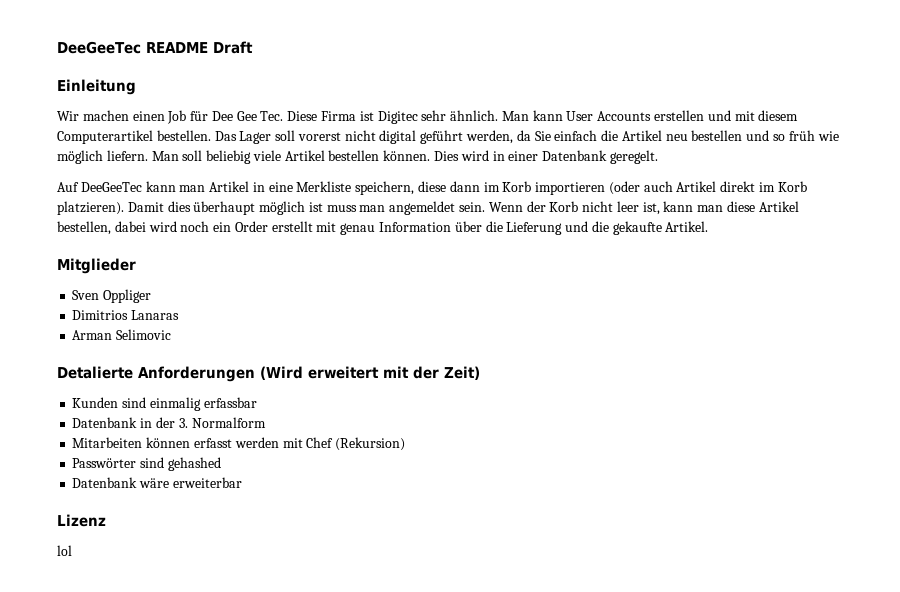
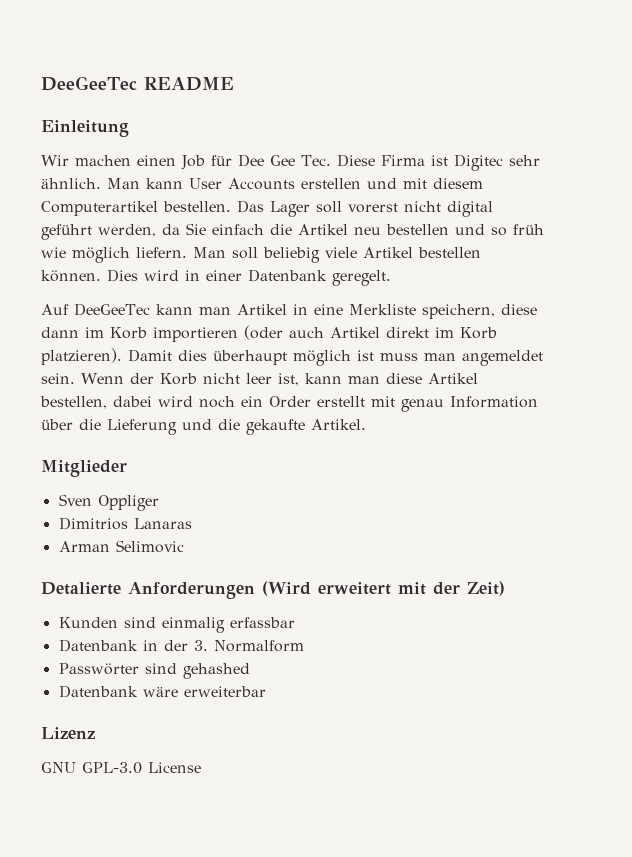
- DeeGeeTec README Draft
+ DeeGeeTec README
- Mitarbeiten können erfasst werden mit Chef (Rekursion)
- lol
+ GNU GPL-3.0 License

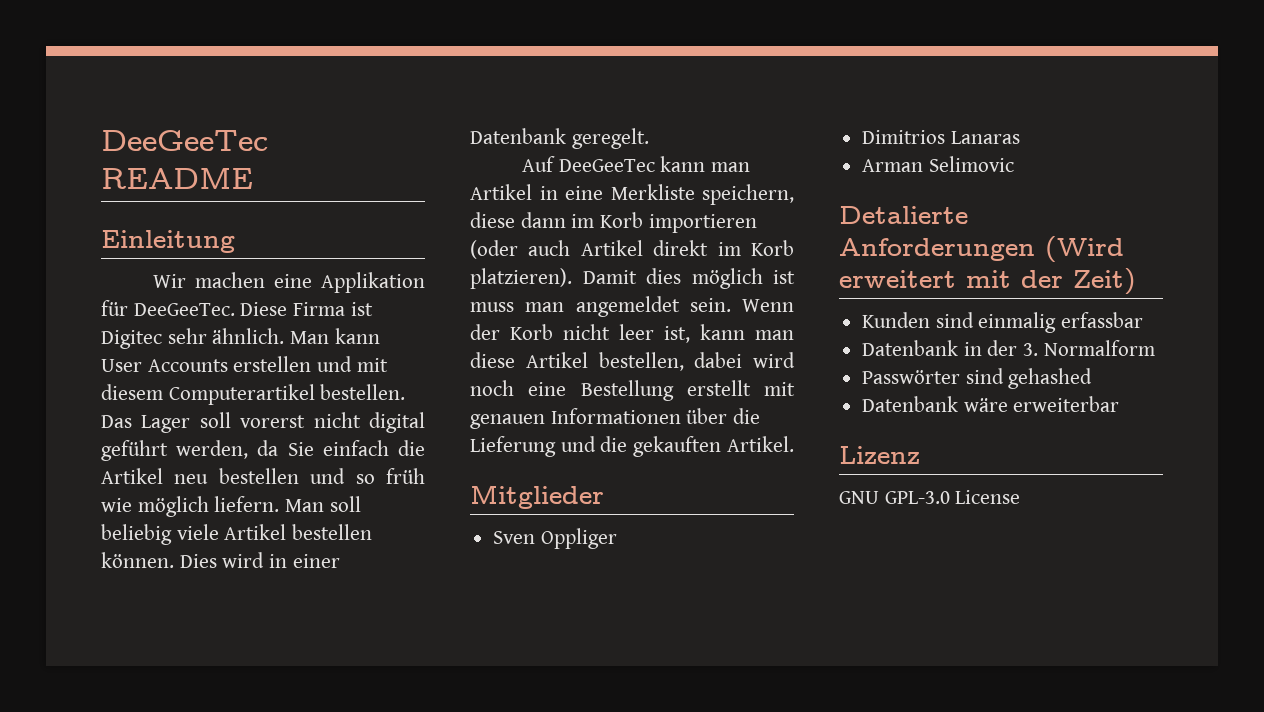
- Wir machen einen Job für Dee Gee Tec. Diese Firma ist Digitec sehr ähnlich.
+ Wir machen eine Applikation für DeeGeeTec. Diese Firma ist Digitec sehr ähnlich.
- Damit dies überhaupt möglich ist muss man angemeldet sein.
+ Damit dies möglich ist muss man angemeldet sein.
- Wenn der Korb nicht leer ist, kann man diese Artikel bestellen, dabei wird noch ein Order erstellt mit genau Information über die Lieferung und die gekaufte Artikel.
+ Wenn der Korb nicht leer ist, kann man diese Artikel bestellen, dabei wird noch eine Bestellung erstellt mit genauen Informationen über die Lieferung und die gekauften Artikel.

